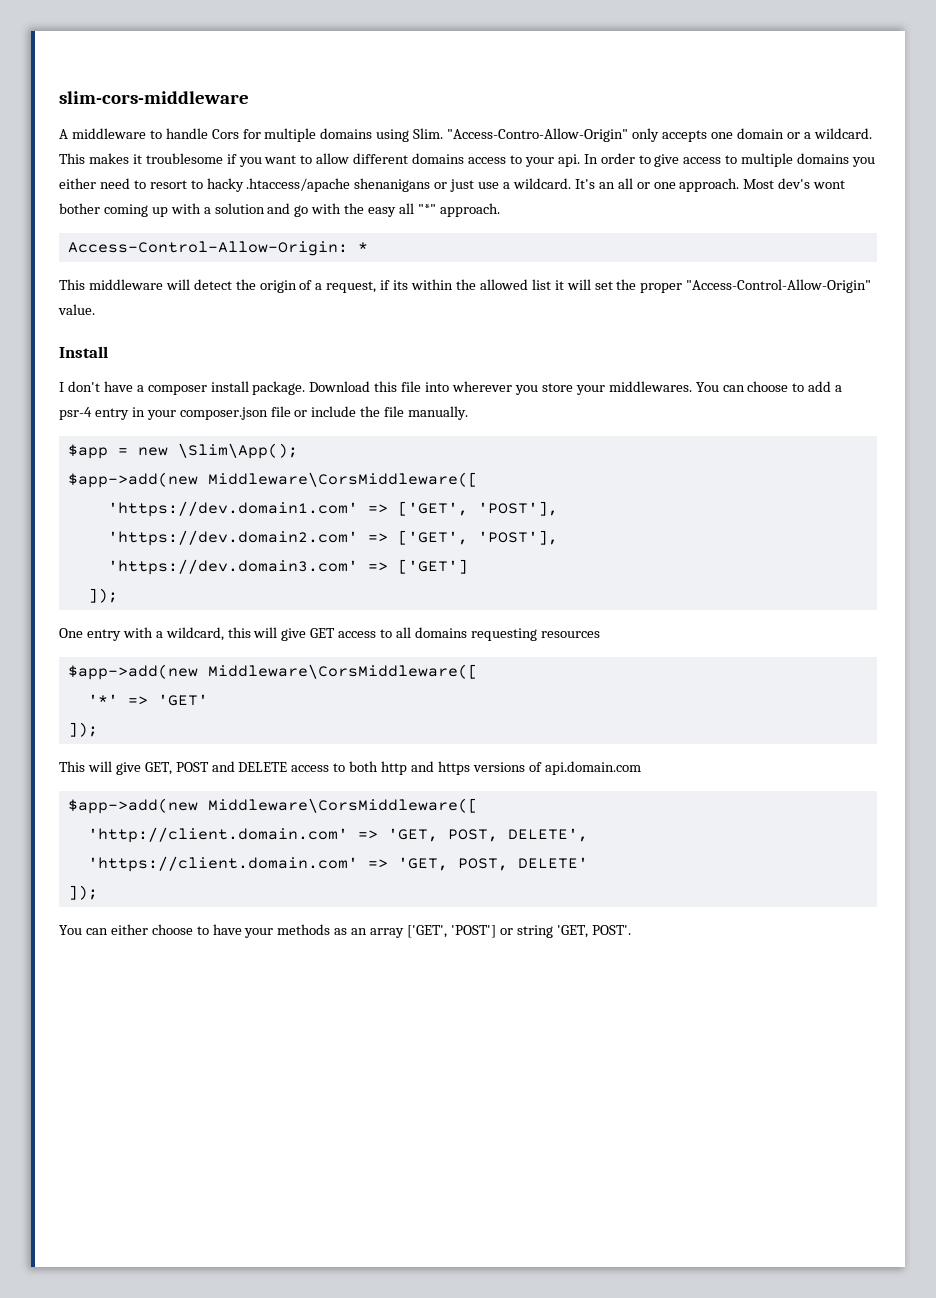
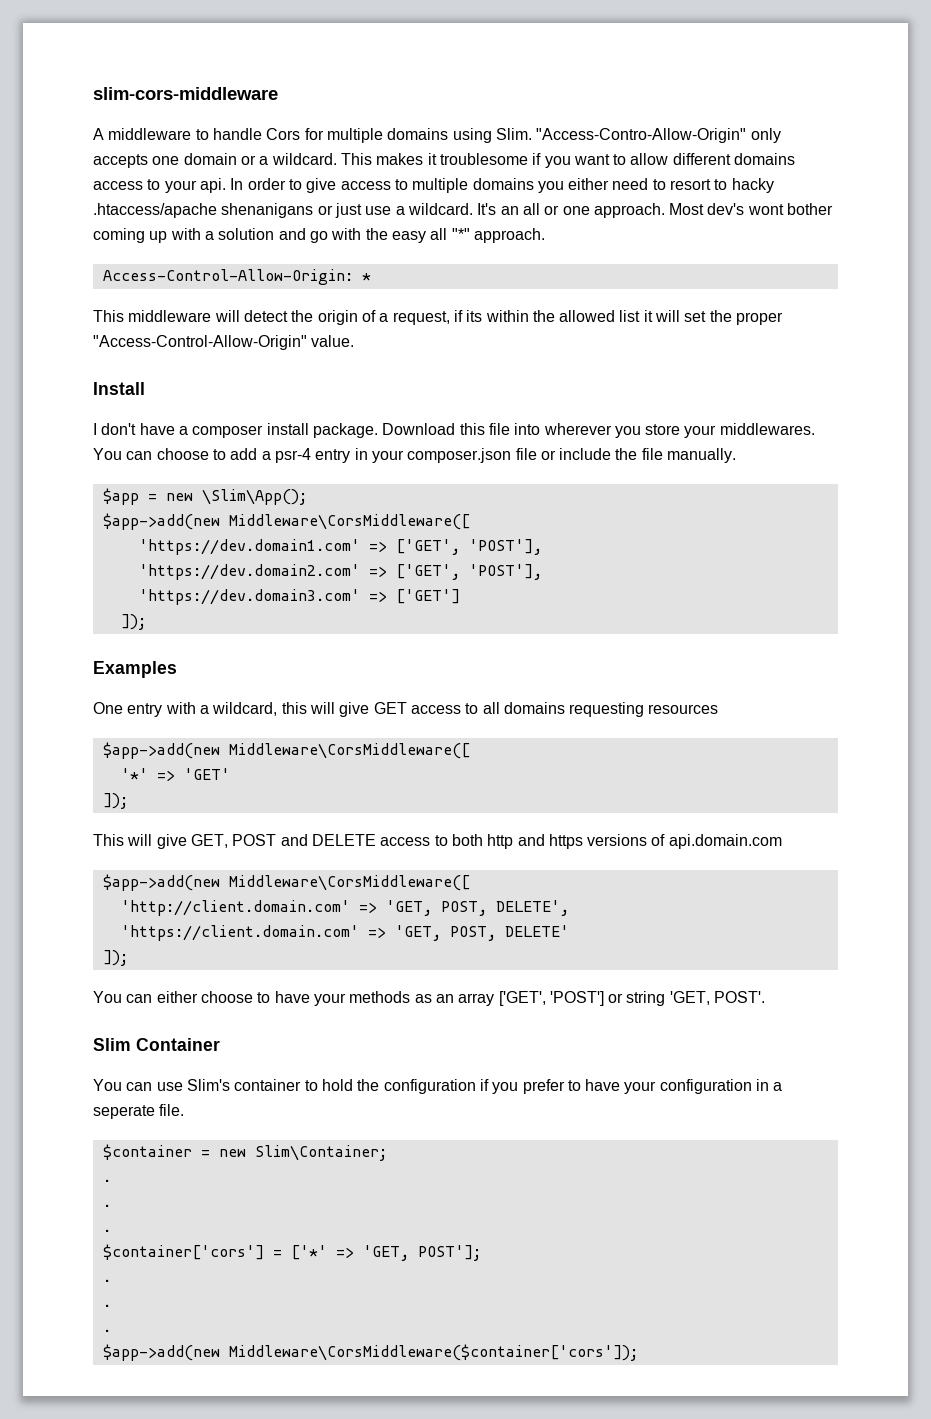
+ Examples
+ Slim Container
+ You can use Slim's container to hold the configuration if you prefer to have your configuration in a seperate file.
+ $container = new Slim\Container;
+ .
+ .
+ .
+ $container['cors'] = ['*' => 'GET, POST'];
+ .
+ .
+ .
+ $app->add(new Middleware\CorsMiddleware($container['cors']);

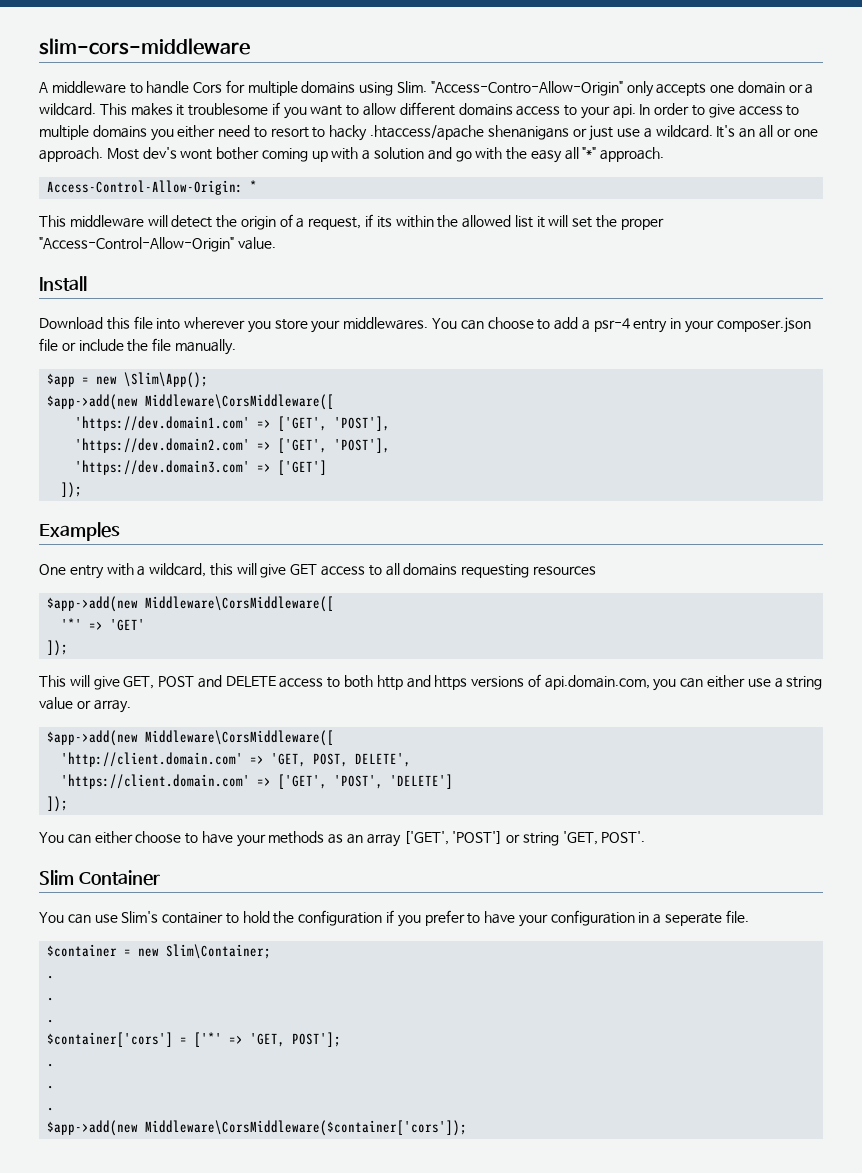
- I don't have a composer install package.
- This will give GET, POST and DELETE access to both http and https versions of api.domain.com
+ This will give GET, POST and DELETE access to both http and https versions of api.domain.com, you can either use a string value or array.
- 'https://client.domain.com' => 'GET, POST, DELETE'
+ 'https://client.domain.com' => ['GET', 'POST', 'DELETE']

